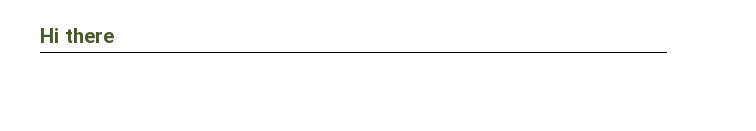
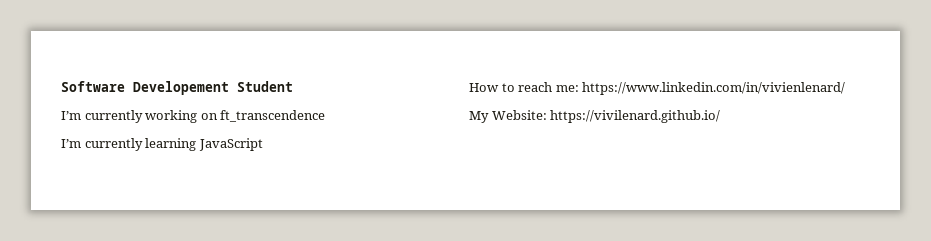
- Hi there
+ Software Developement Student
+ I’m currently working on ft_transcendence
+ I’m currently learning JavaScript
+ How to reach me: https://www.linkedin.com/in/vivienlenard/
+ My Website: https://vivilenard.github.io/

